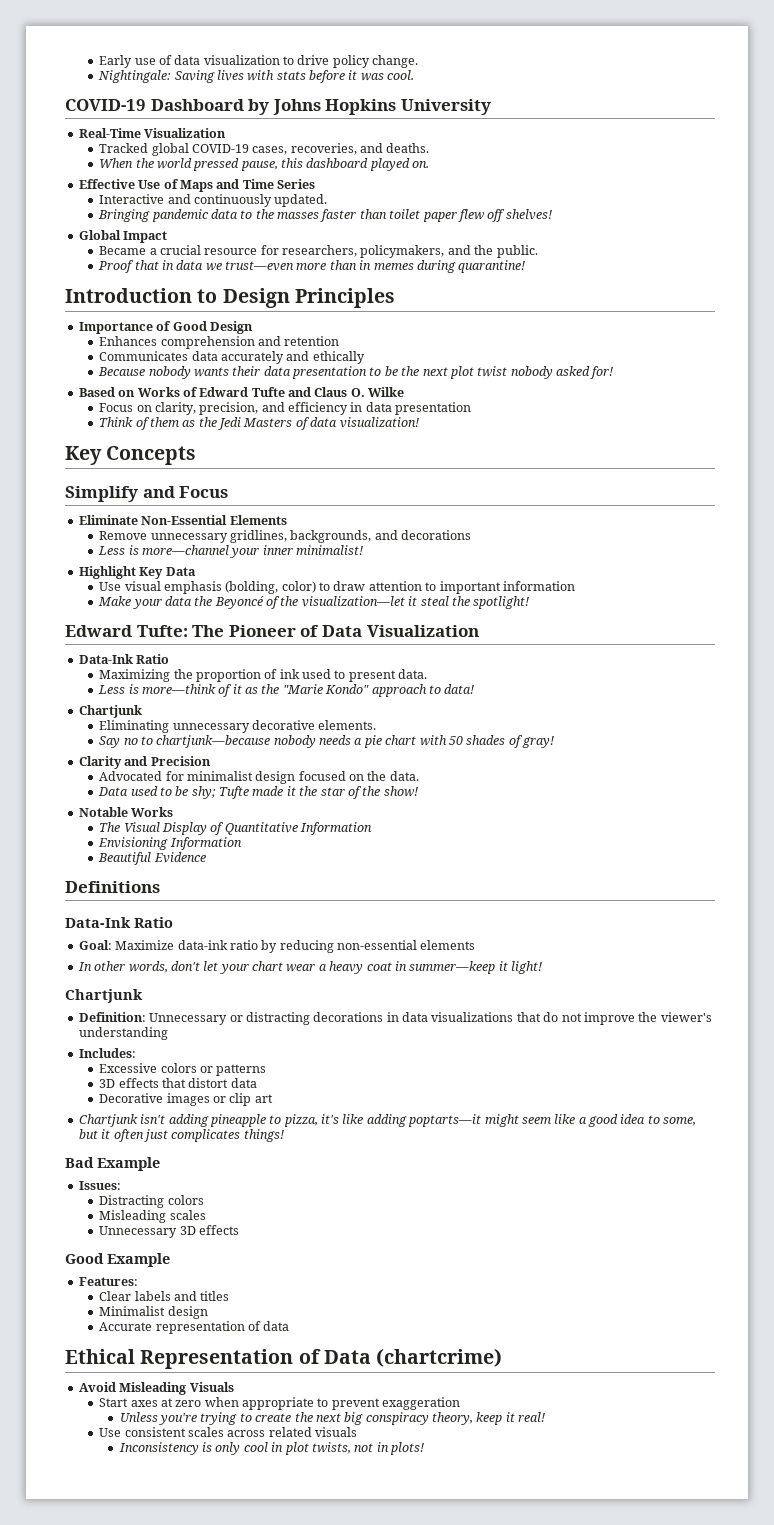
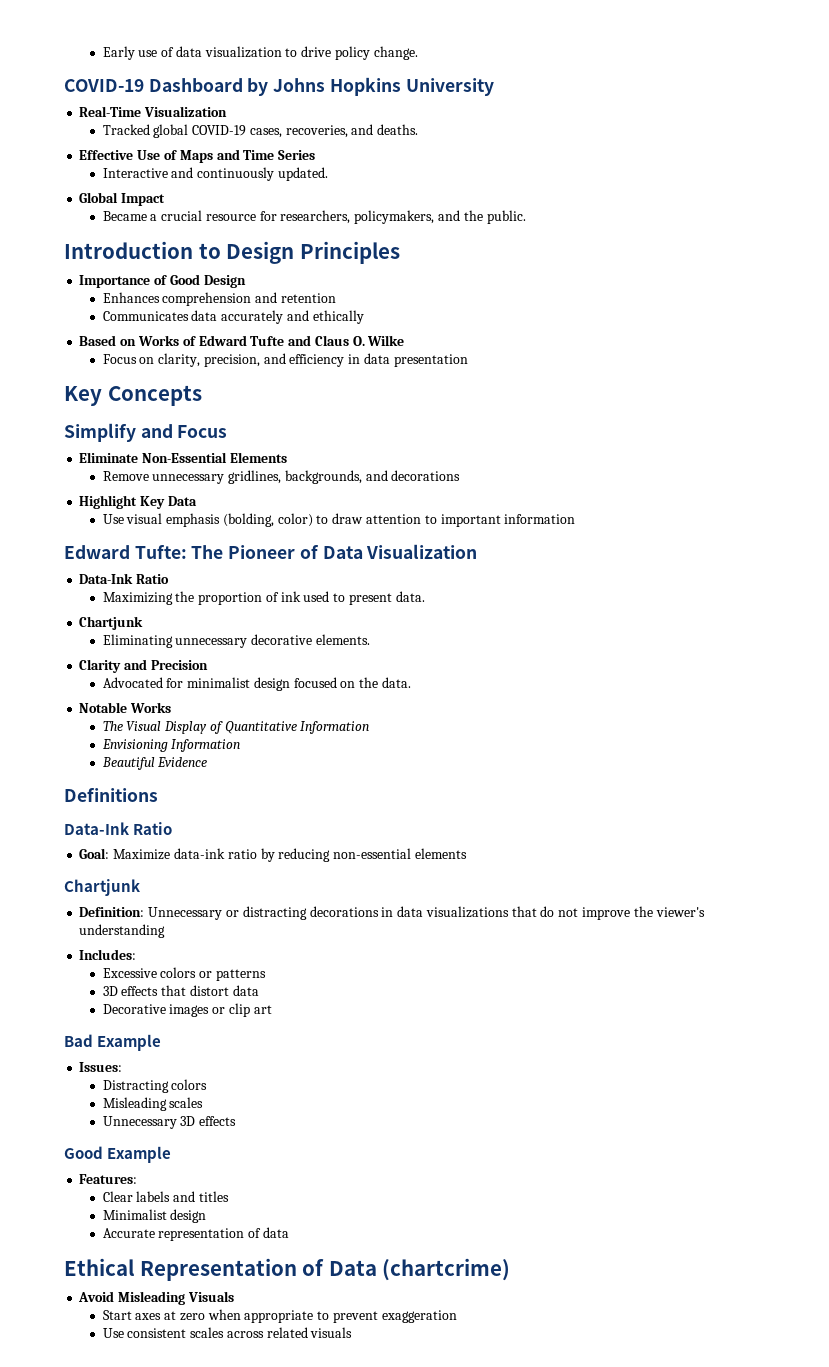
- Nightingale: Saving lives with stats before it was cool.
- When the world pressed pause, this dashboard played on.
- Bringing pandemic data to the masses faster than toilet paper flew off shelves!
- Proof that in data we trust—even more than in memes during quarantine!
- Because nobody wants their data presentation to be the next plot twist nobody asked for!
- Think of them as the Jedi Masters of data visualization!
- Less is more—channel your inner minimalist!
- Make your data the Beyoncé of the visualization—let it steal the spotlight!
- Less is more—think of it as the "Marie Kondo" approach to data!
- Say no to chartjunk—because nobody needs a pie chart with 50 shades of gray!
- Data used to be shy; Tufte made it the star of the show!
- In other words, don't let your chart wear a heavy coat in summer—keep it light!
- Chartjunk isn't adding pineapple to pizza, it's like adding poptarts—it might seem like a good idea to some, but it often just complicates things!
- Unless you're trying to create the next big conspiracy theory, keep it real!
- Inconsistency is only cool in plot twists, not in plots!

